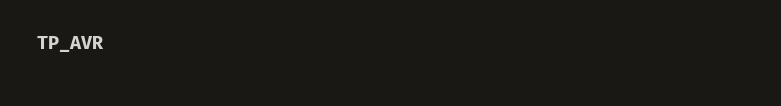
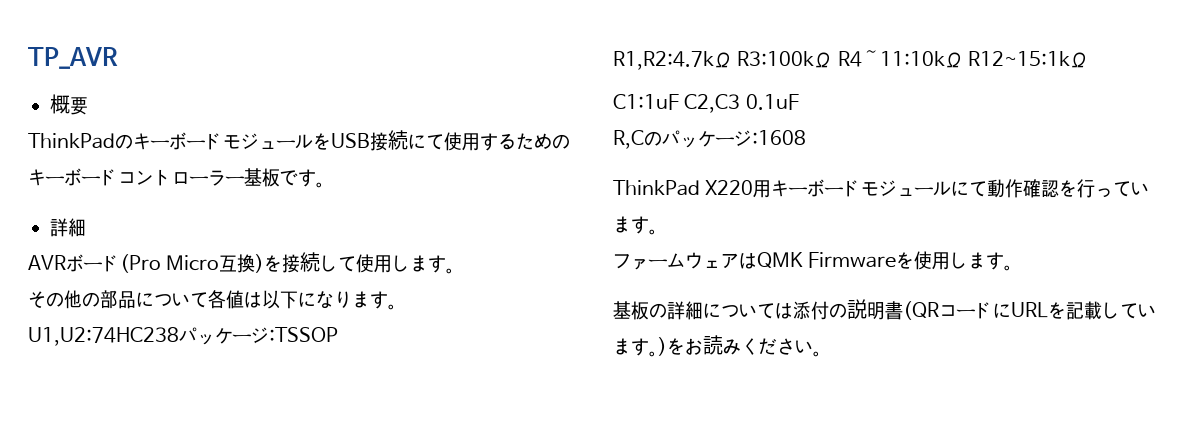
+ 概要
+ ThinkPadのキーボードモジュールをUSB接続にて使用するためのキーボードコントローラー基板です。
+ 詳細
+ AVRボード(Pro Micro互換)を接続して使用します。
+ その他の部品について各値は以下になります。
+ U1,U2:74HC238パッケージ:TSSOP
+ R1,R2:4.7kΩ R3:100kΩ R4～11:10kΩ R12~15:1kΩ
+ C1:1uF C2,C3 0.1uF
+ R,Cのパッケージ:1608
+ ThinkPad X220用キーボードモジュールにて動作確認を行っています。
+ ファームウェアはQMK Firmwareを使用します。
+ 基板の詳細については添付の説明書(QRコードにURLを記載しています。)をお読みください。

